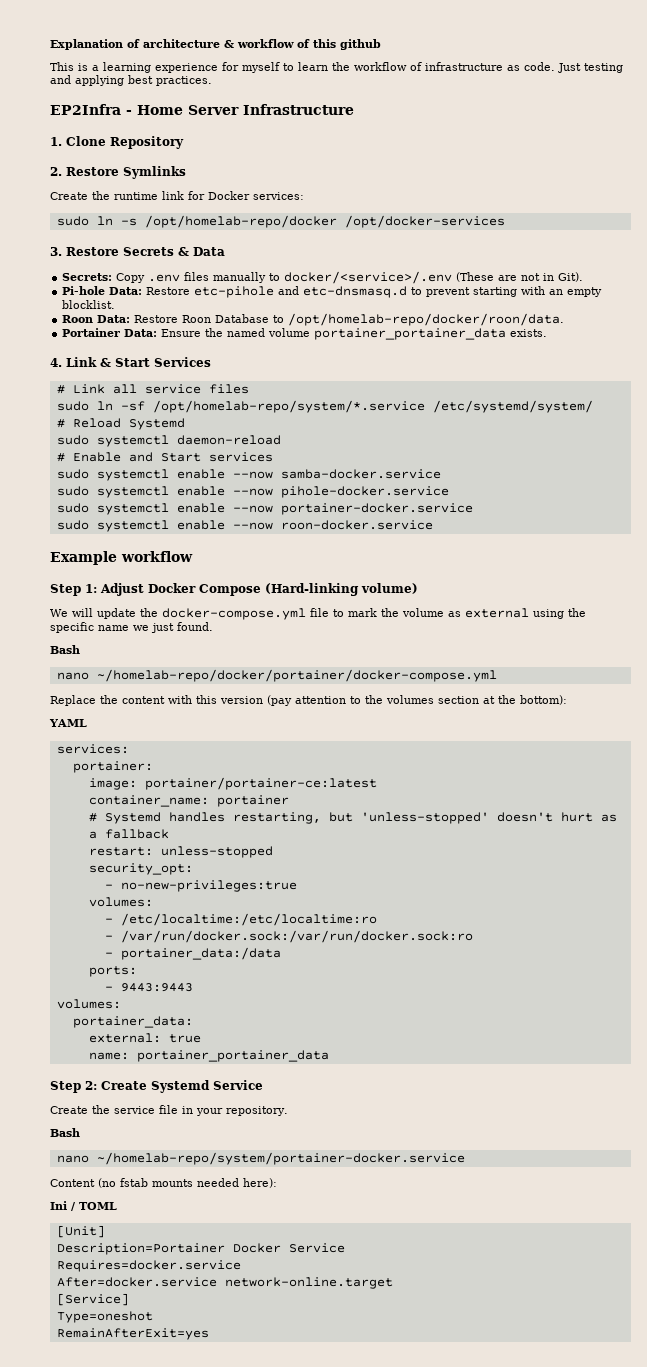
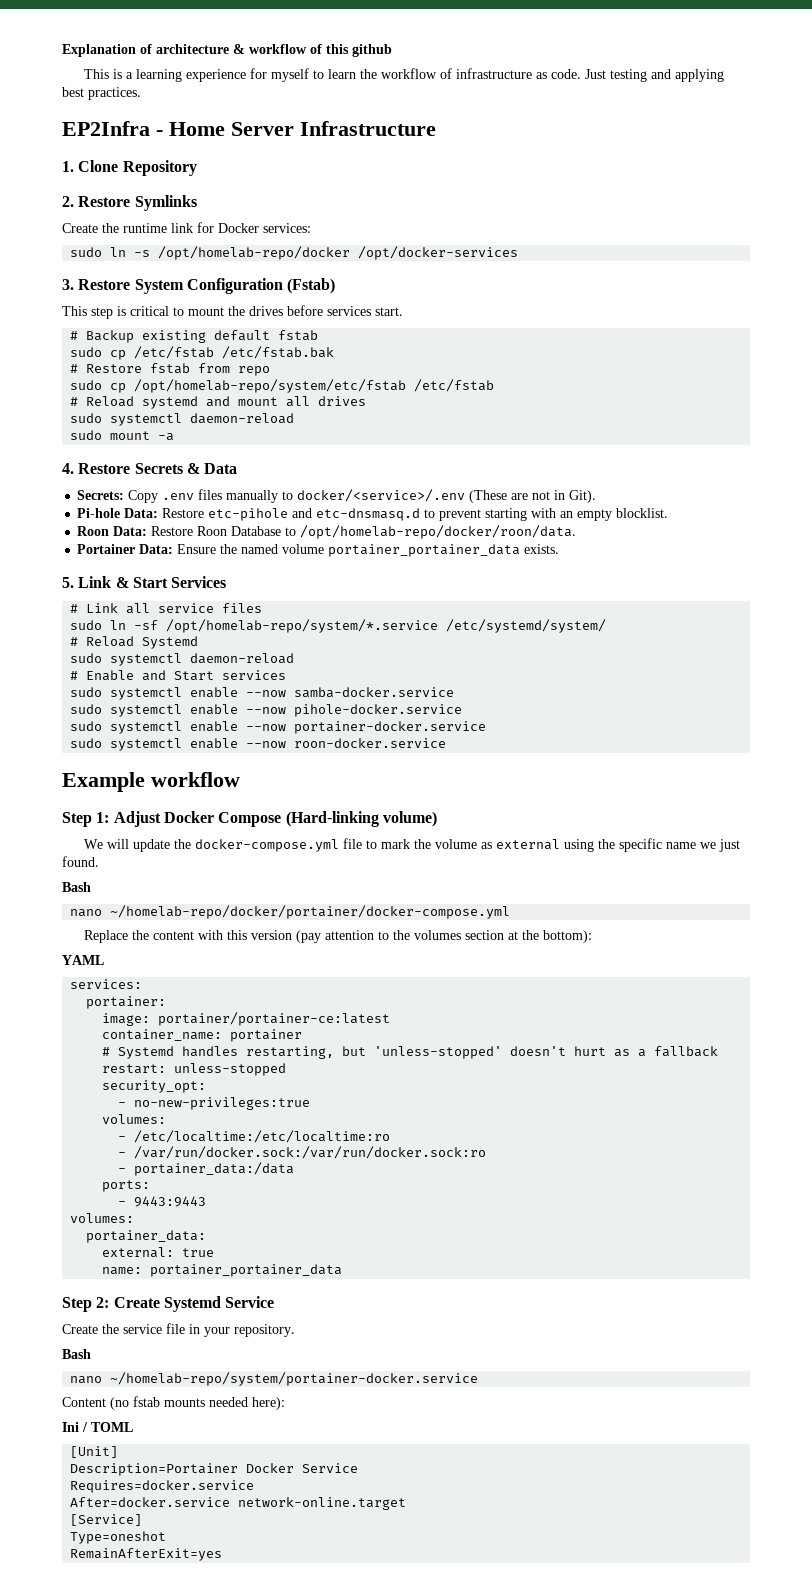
- 3. Restore Secrets & Data
+ 3. Restore System Configuration (Fstab)
+ This step is critical to mount the drives before services start.
+ # Backup existing default fstab
+ sudo cp /etc/fstab /etc/fstab.bak
+ # Restore fstab from repo
+ sudo cp /opt/homelab-repo/system/etc/fstab /etc/fstab
+ # Reload systemd and mount all drives
+ sudo systemctl daemon-reload
+ sudo mount -a
+ 4. Restore Secrets & Data
- 4. Link & Start Services
+ 5. Link & Start Services

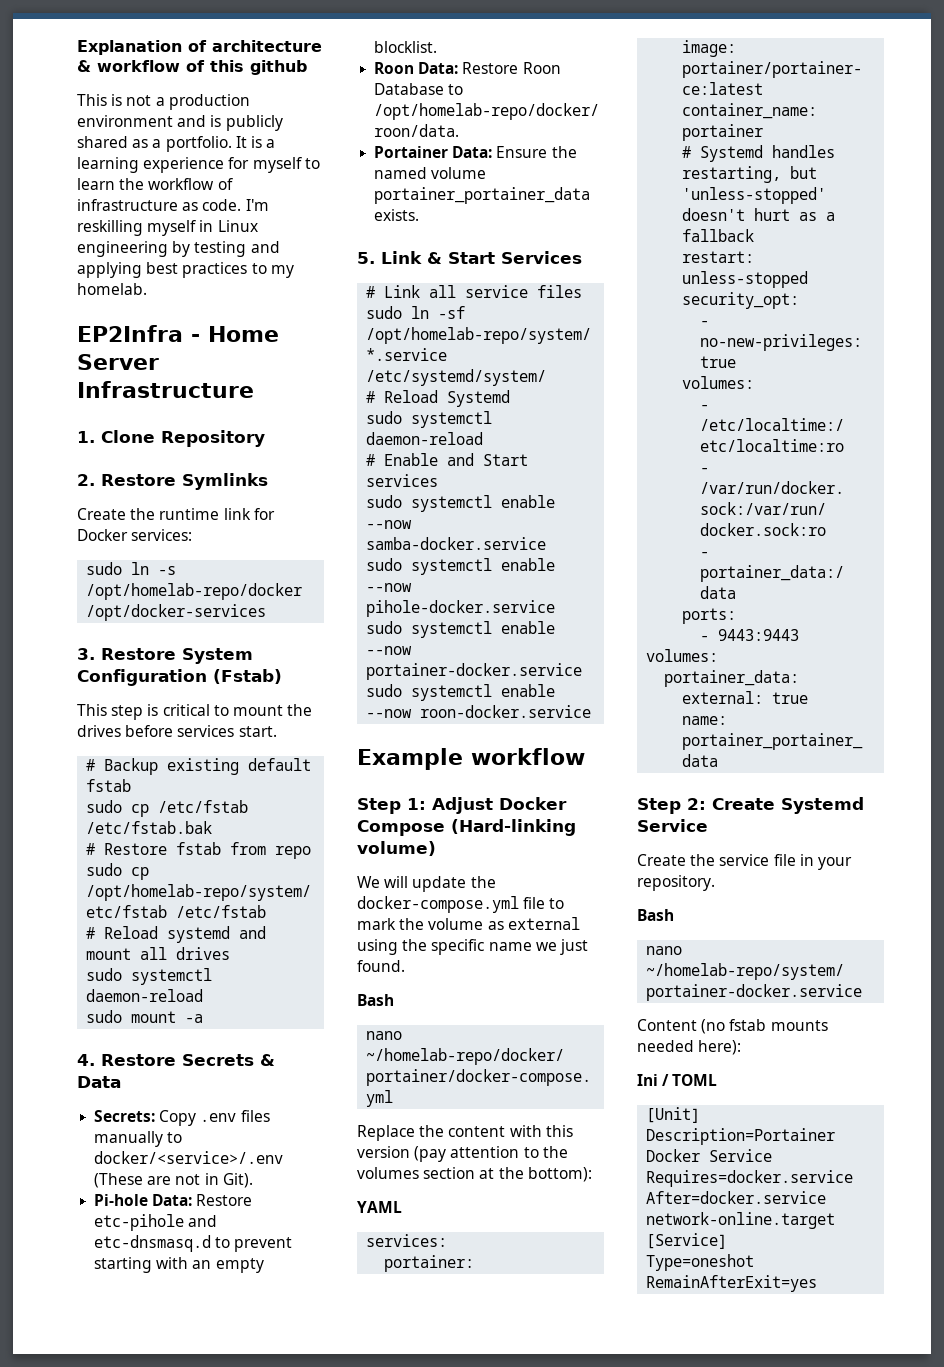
- This is a learning experience for myself to learn the workflow of infrastructure as code.
+ This is not a production environment and is publicly shared as a portfolio. It is a learning experience for myself to learn the workflow of infrastructure as code.
- Just testing and applying best practices.
+ I'm reskilling myself in Linux engineering by testing and applying best practices to my homelab.

